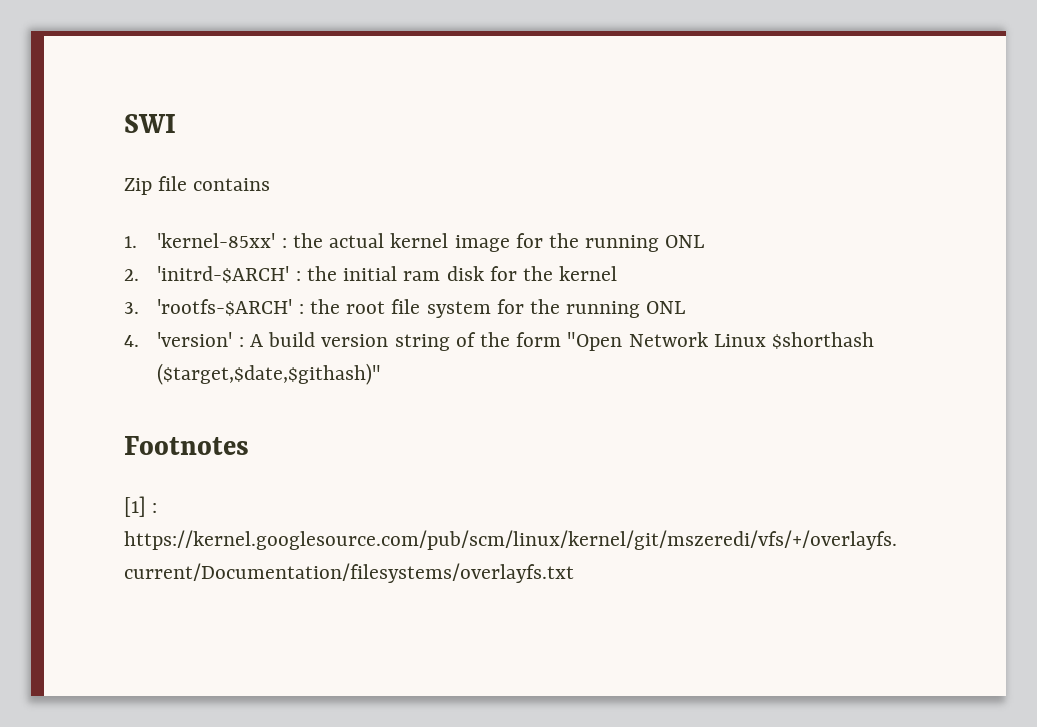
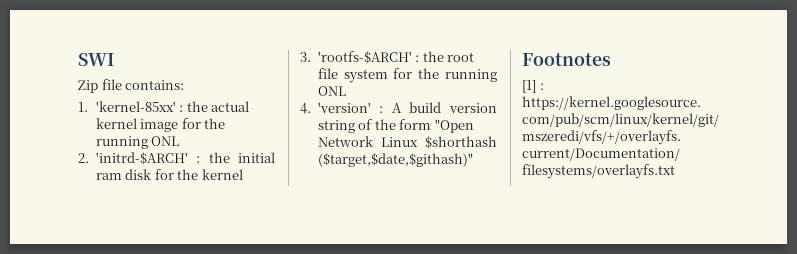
- Zip file contains
+ Zip file contains:

